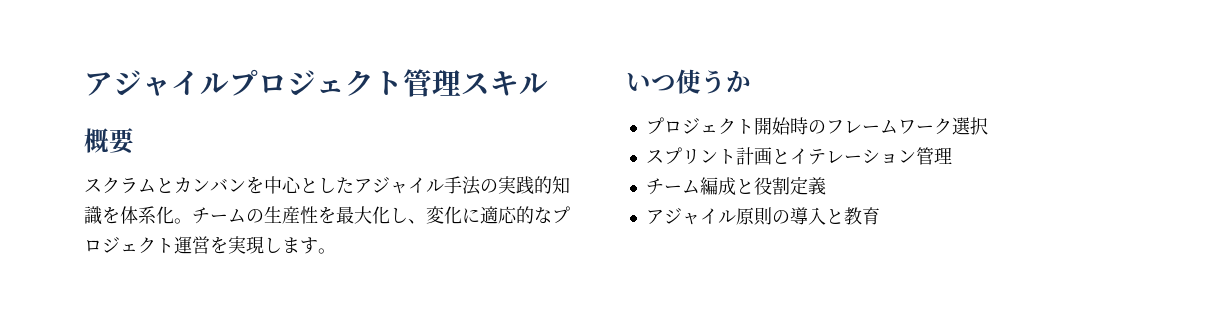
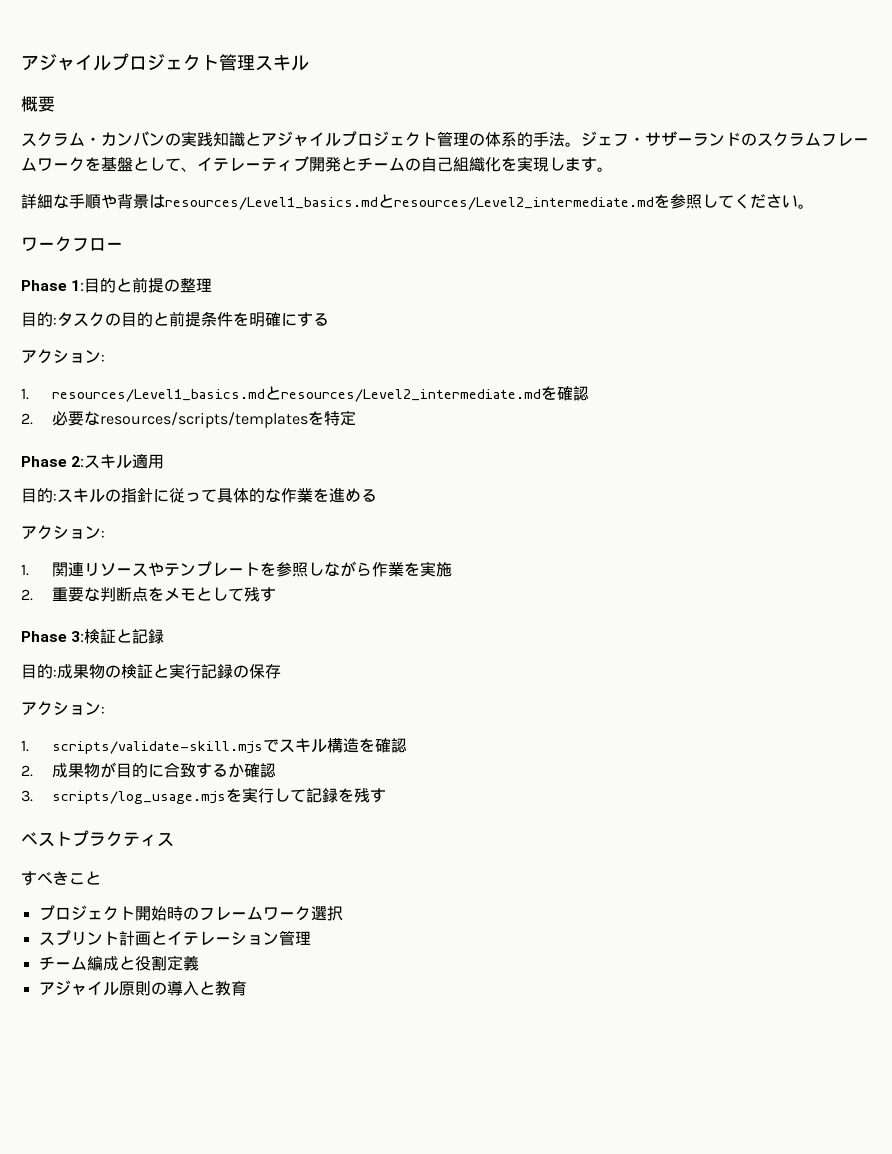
- スクラムとカンバンを中心としたアジャイル手法の実践的知識を体系化。チームの生産性を最大化し、変化に適応的なプロジェクト運営を実現します。
- いつ使うか
+ スクラム・カンバンの実践知識とアジャイルプロジェクト管理の体系的手法。ジェフ・サザーランドのスクラムフレームワークを基盤として、イテレーティブ開発とチームの自己組織化を実現します。
+ 詳細な手順や背景はresources/Level1_basics.mdとresources/Level2_intermediate.mdを参照してください。
+ ワークフロー
+ Phase 1:目的と前提の整理
+ 目的:タスクの目的と前提条件を明確にする
+ アクション:
+ 1. resources/Level1_basics.mdとresources/Level2_intermediate.mdを確認
+ 2.必要なresources/scripts/templatesを特定
+ Phase 2:スキル適用
+ 目的:スキルの指針に従って具体的な作業を進める
+ アクション:
+ 1.関連リソースやテンプレートを参照しながら作業を実施
+ 2.重要な判断点をメモとして残す
+ Phase 3:検証と記録
+ 目的:成果物の検証と実行記録の保存
+ アクション:
+ 1. scripts/validate-skill.mjsでスキル構造を確認
+ 2.成果物が目的に合致するか確認
+ 3. scripts/log_usage.mjsを実行して記録を残す
+ ベストプラクティス
+ すべきこと

